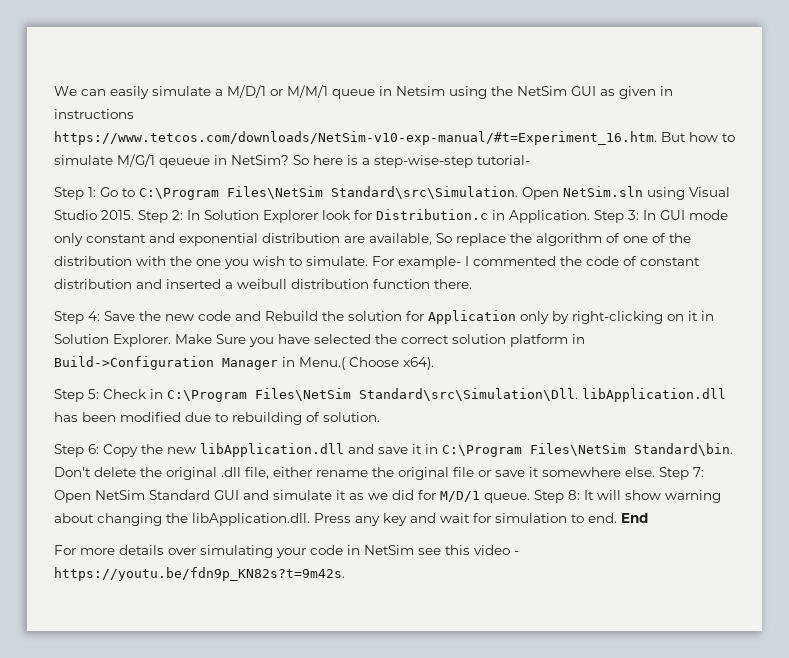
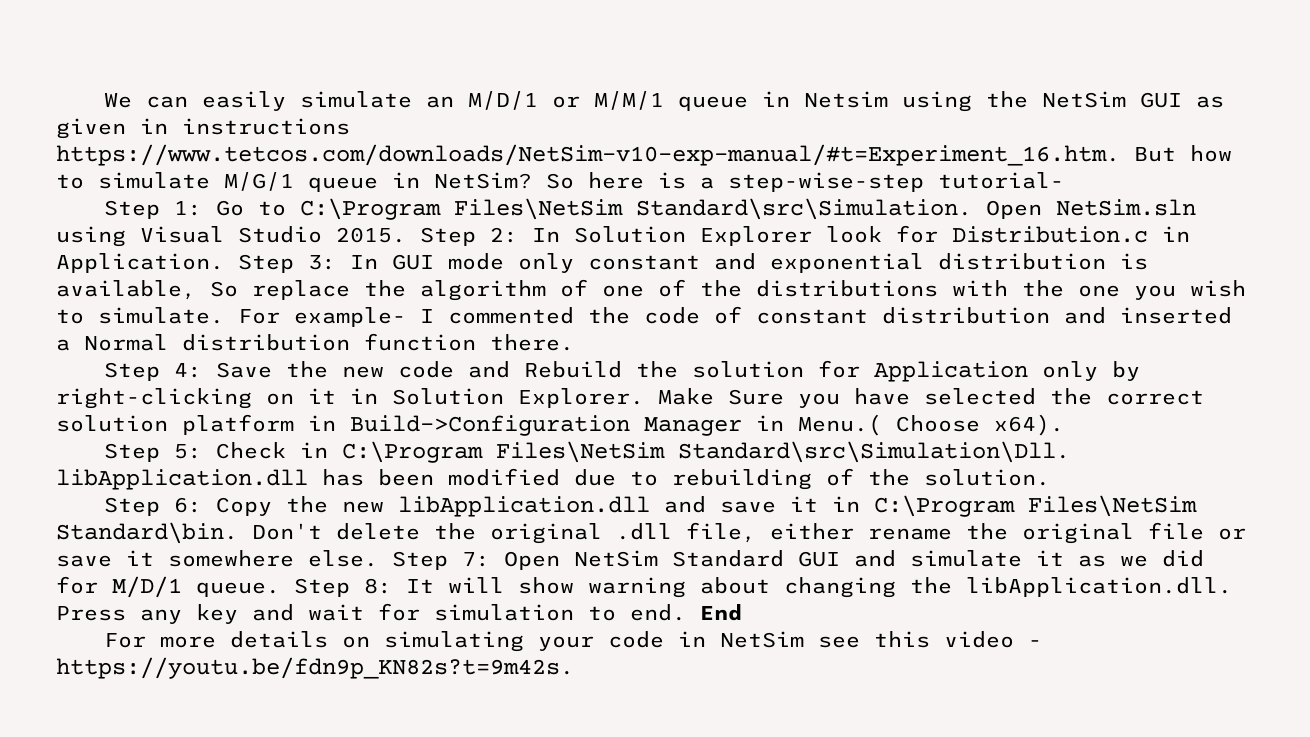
- We can easily simulate a M/D/1 or M/M/1 queue in Netsim using the NetSim GUI as given in instructions https://www.tetcos.com/downloads/NetSim-v10-exp-manual/#t=Experiment_16.htm. But how to simulate M/G/1 qeueue in NetSim?
+ We can easily simulate an M/D/1 or M/M/1 queue in Netsim using the NetSim GUI as given in instructions https://www.tetcos.com/downloads/NetSim-v10-exp-manual/#t=Experiment_16.htm. But how to simulate M/G/1 queue in NetSim?
- Step 3: In GUI mode only constant and exponential distribution are available, So replace the algorithm of one of the distribution with the one you wish to simulate.
+ Step 3: In GUI mode only constant and exponential distribution is available, So replace the algorithm of one of the distributions with the one you wish to simulate.
- For example- I commented the code of constant distribution and inserted a weibull distribution function there.
+ For example- I commented the code of constant distribution and inserted a Normal distribution function there.
- Step 5: Check in C:\Program Files\NetSim Standard\src\Simulation\Dll. libApplication.dll has been modified due to rebuilding of solution.
+ Step 5: Check in C:\Program Files\NetSim Standard\src\Simulation\Dll. libApplication.dll has been modified due to rebuilding of the solution.
- For more details over simulating your code in NetSim see this video - https://youtu.be/fdn9p_KN82s?t=9m42s.
+ For more details on simulating your code in NetSim see this video - https://youtu.be/fdn9p_KN82s?t=9m42s.

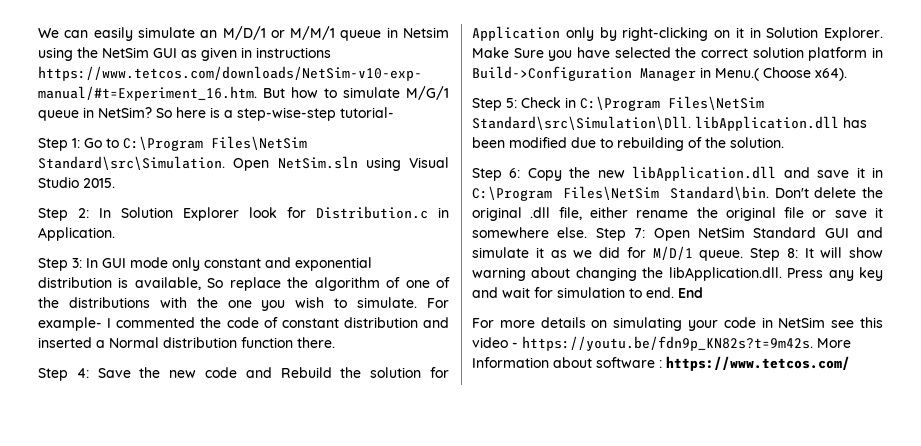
- Open NetSim.sln using Visual Studio 2015. Step 2: In Solution Explorer look for Distribution.c in Application. Step 3: In GUI mode only constant and exponential distribution is available, So replace the algorithm of one of the distributions with the one you wish to simulate.
+ Open NetSim.sln using Visual Studio 2015.
+ Step 2: In Solution Explorer look for Distribution.c in Application.
+ Step 3: In GUI mode only constant and exponential distribution is available, So replace the algorithm of one of the distributions with the one you wish to simulate.
- For more details on simulating your code in NetSim see this video - https://youtu.be/fdn9p_KN82s?t=9m42s.
+ For more details on simulating your code in NetSim see this video - https://youtu.be/fdn9p_KN82s?t=9m42s. More Information about software : https://www.tetcos.com/

